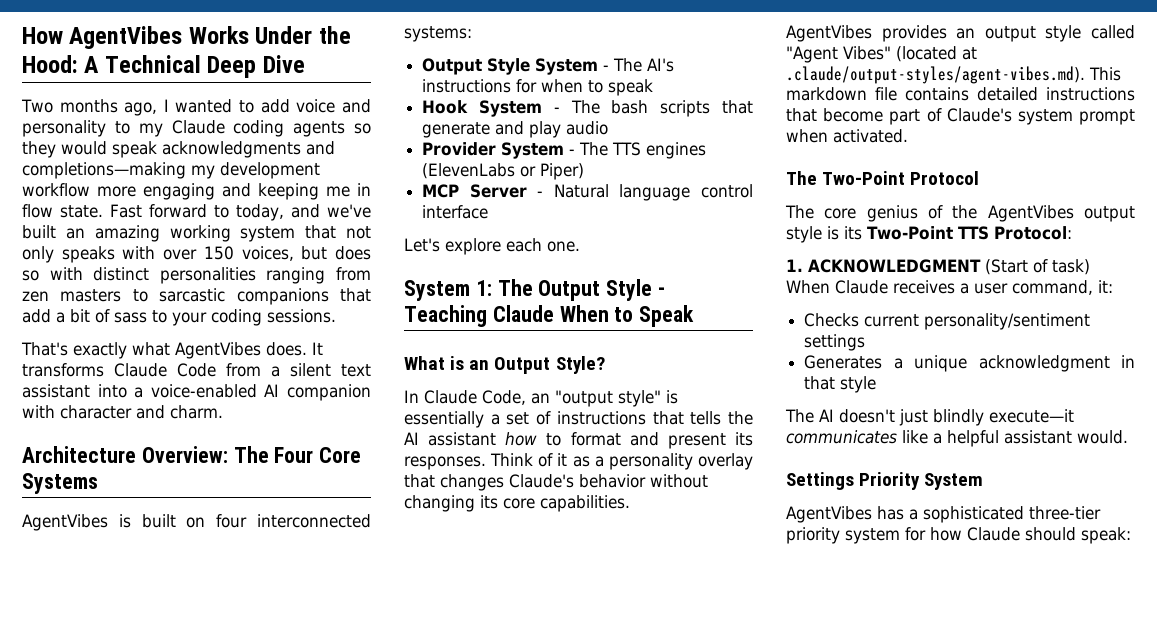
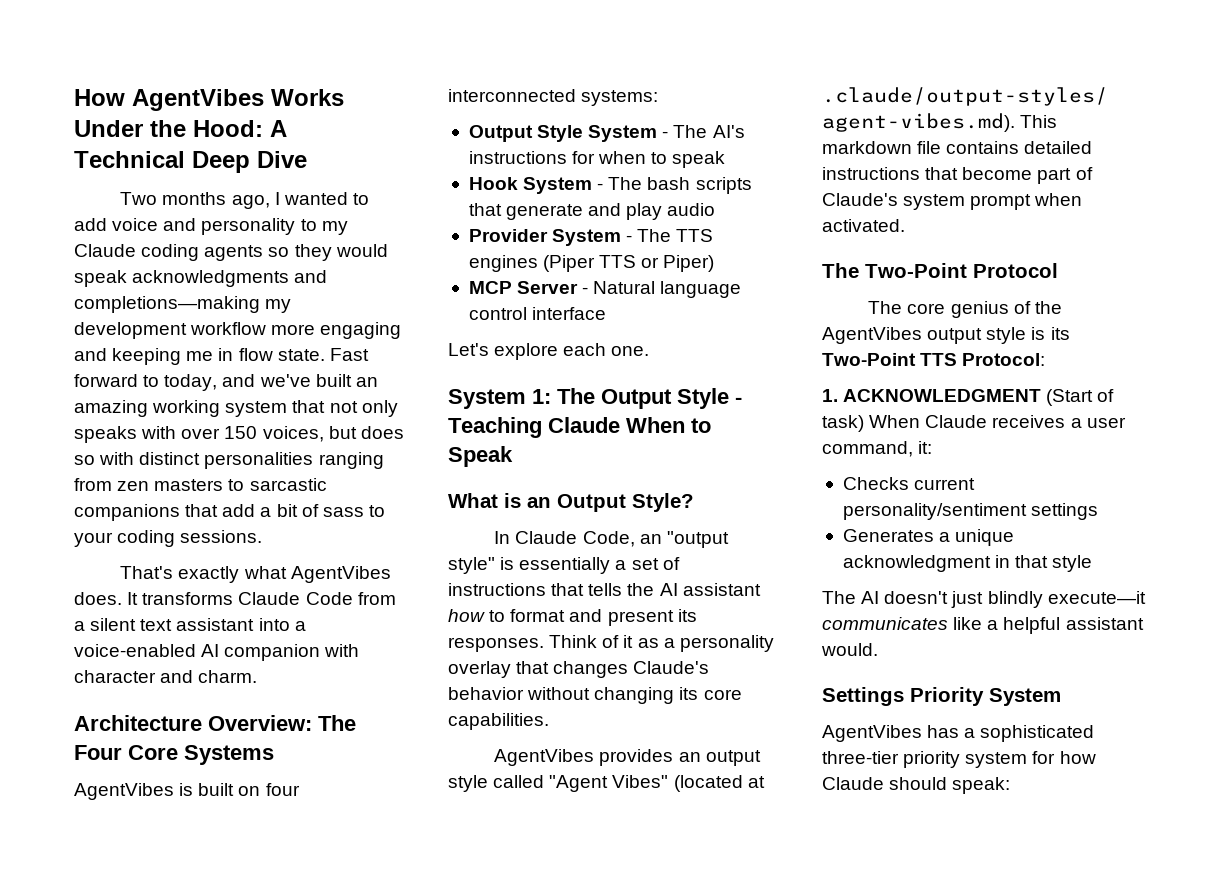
- Provider System - The TTS engines (ElevenLabs or Piper)
+ Provider System - The TTS engines (Piper TTS or Piper)

